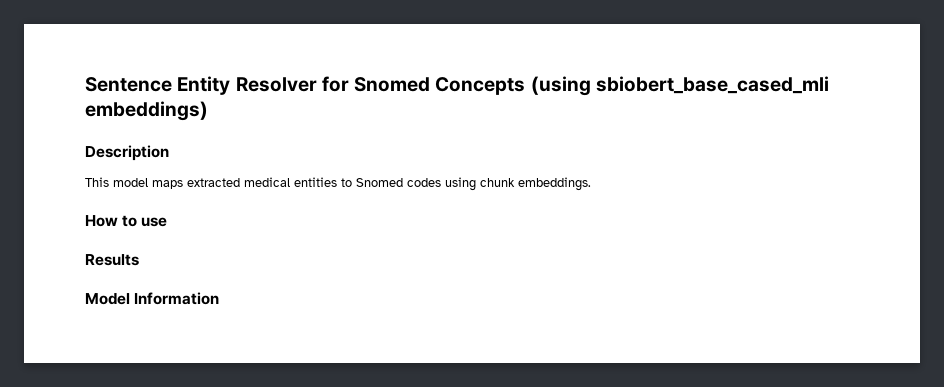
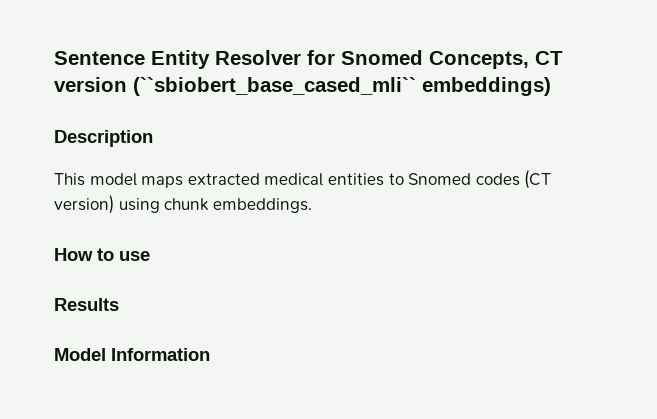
- Sentence Entity Resolver for Snomed Concepts (using sbiobert_base_cased_mli embeddings)
+ Sentence Entity Resolver for Snomed Concepts, CT version (``sbiobert_base_cased_mli`` embeddings)
- This model maps extracted medical entities to Snomed codes using chunk embeddings.
+ This model maps extracted medical entities to Snomed codes (CT version) using chunk embeddings.

